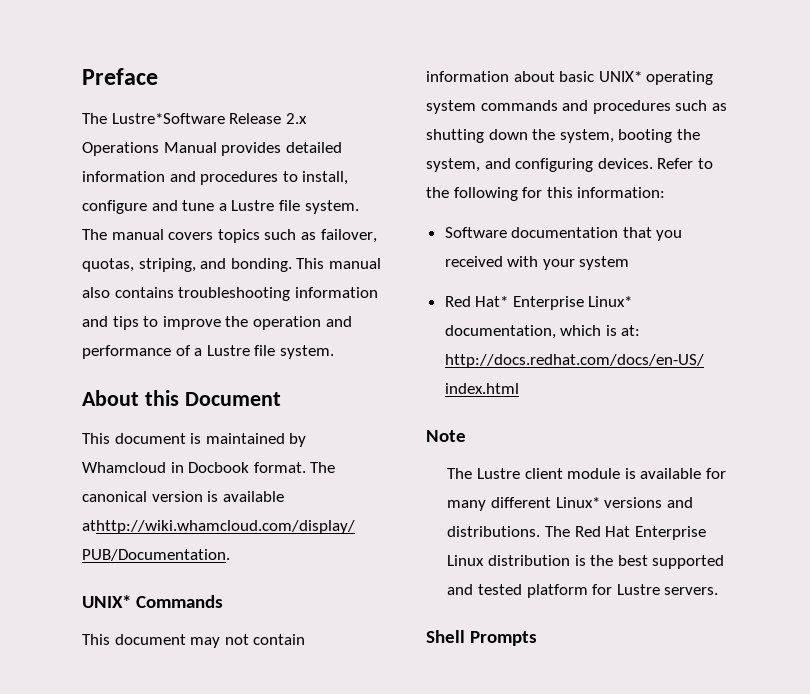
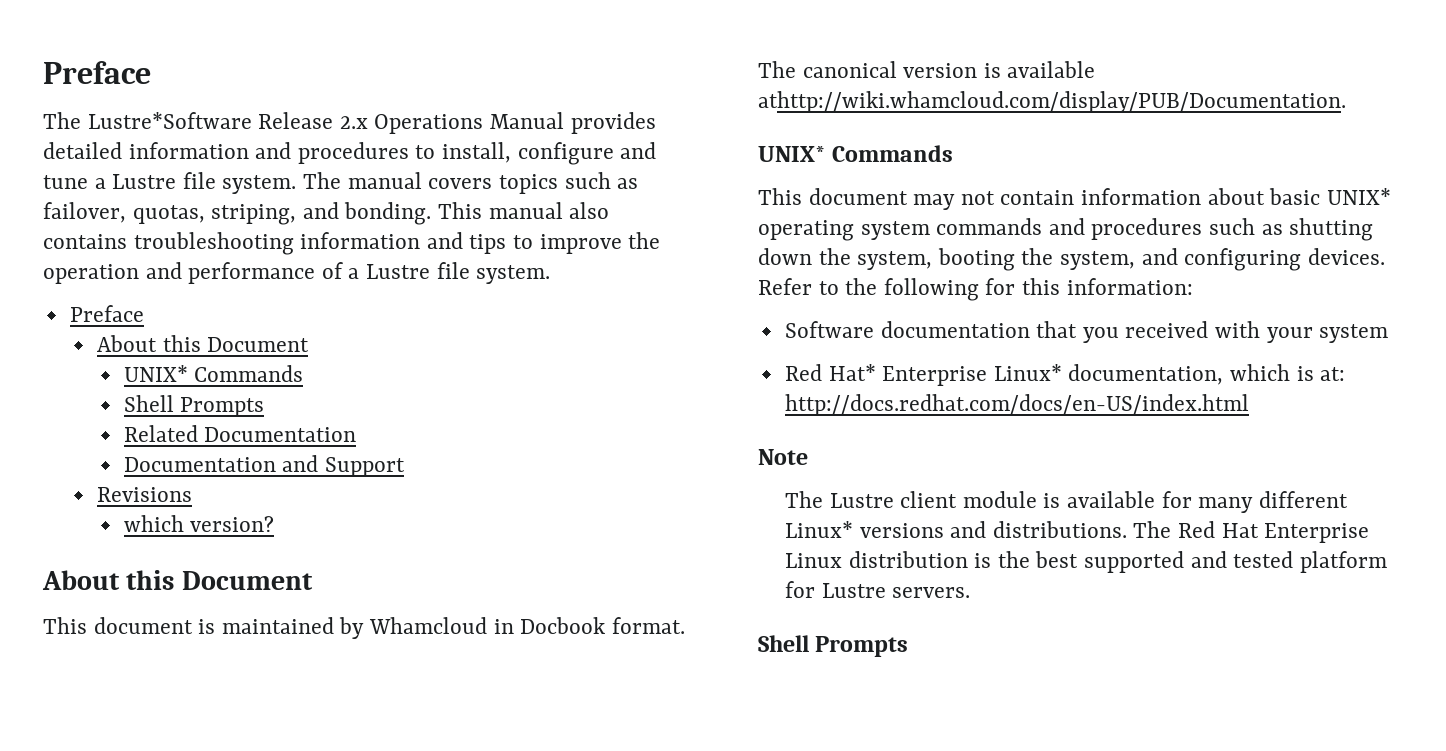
  This manual also contains troubleshooting information and tips to improve the operation and performance of a Lustre file system.
+ Preface
+ About this Document
+ UNIX* Commands
+ Shell Prompts
+ Related Documentation
+ Documentation and Support
+ Revisions
+ which version?

